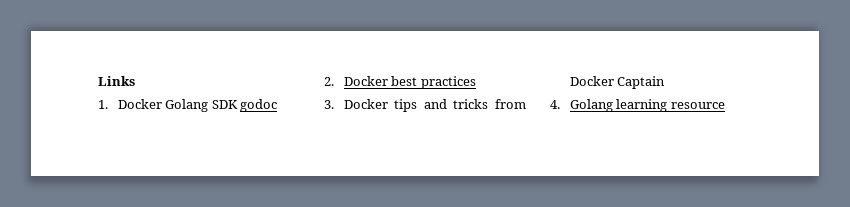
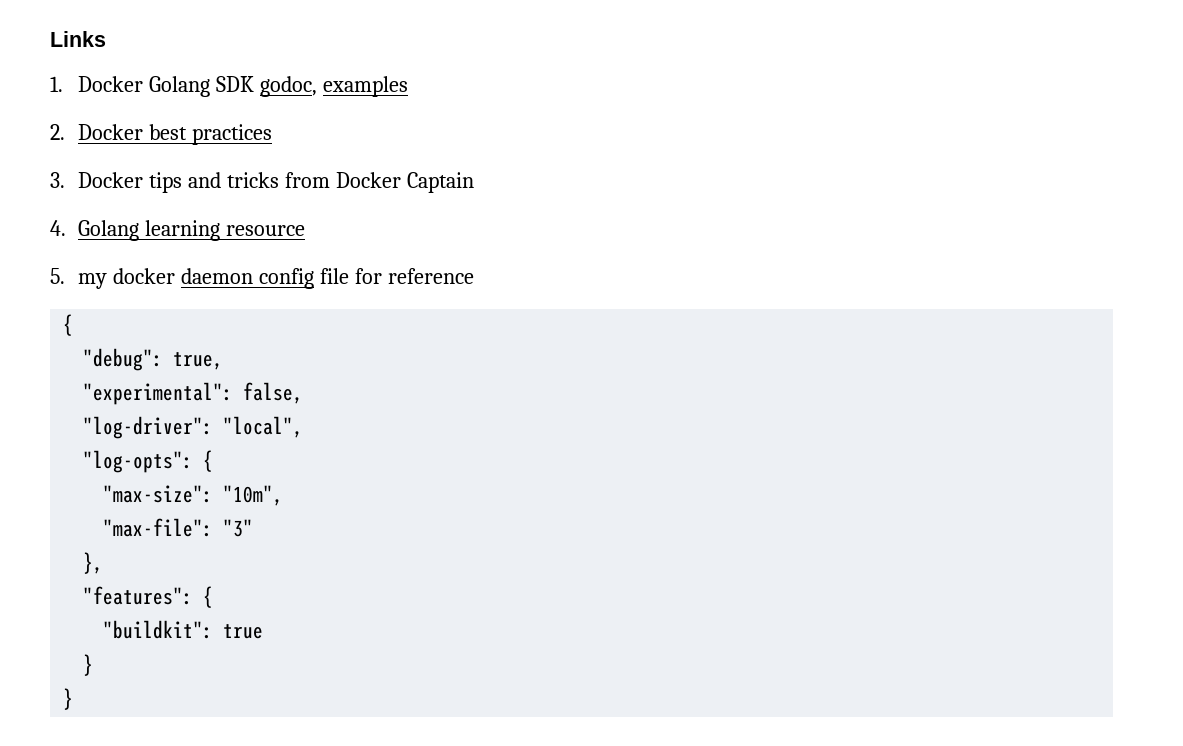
- 1. Docker Golang SDK godoc
+ 1. Docker Golang SDK godoc, examples
+ 5. my docker daemon config file for reference
+ {
+ "debug": true,
+ "experimental": false,
+ "log-driver": "local",
+ "log-opts": {
+ "max-size": "10m",
+ "max-file": "3"
+ },
+ "features": {
+ "buildkit": true
+ }
+ }

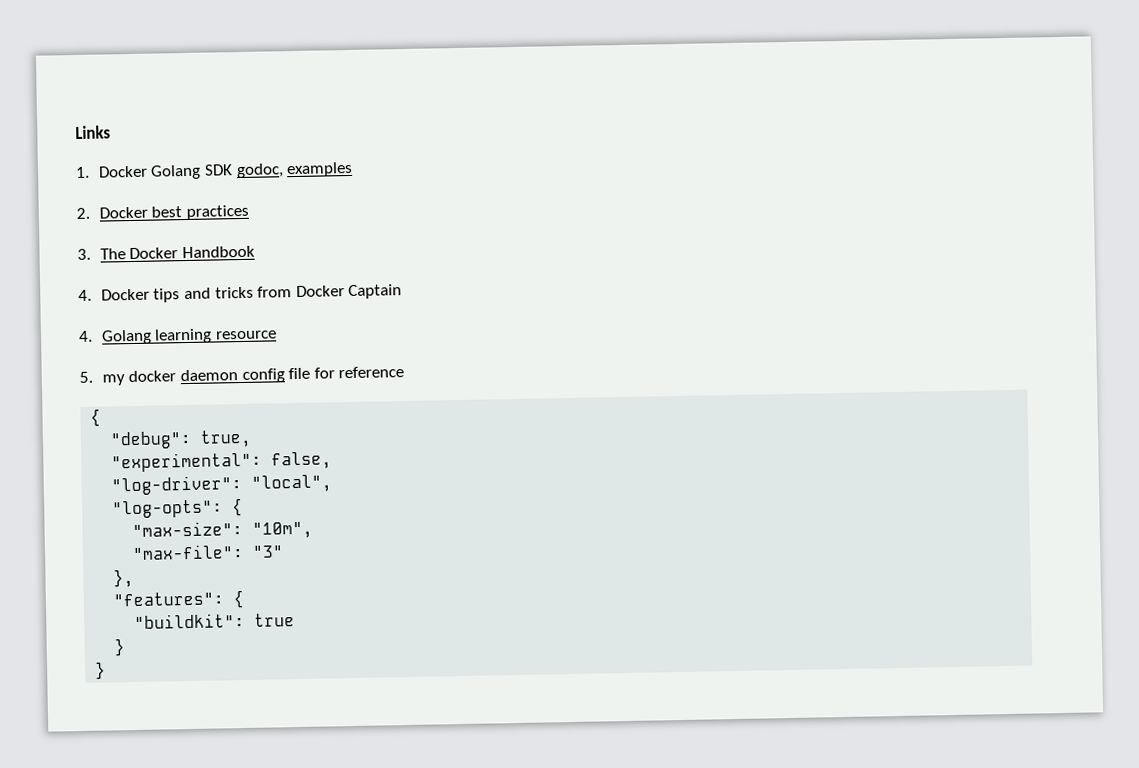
- 3. Docker tips and tricks from Docker Captain
+ 3. The Docker Handbook
+ 4. Docker tips and tricks from Docker Captain

